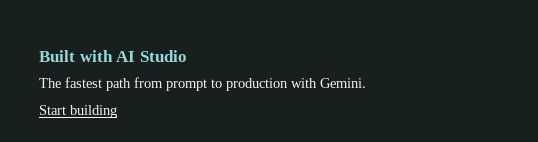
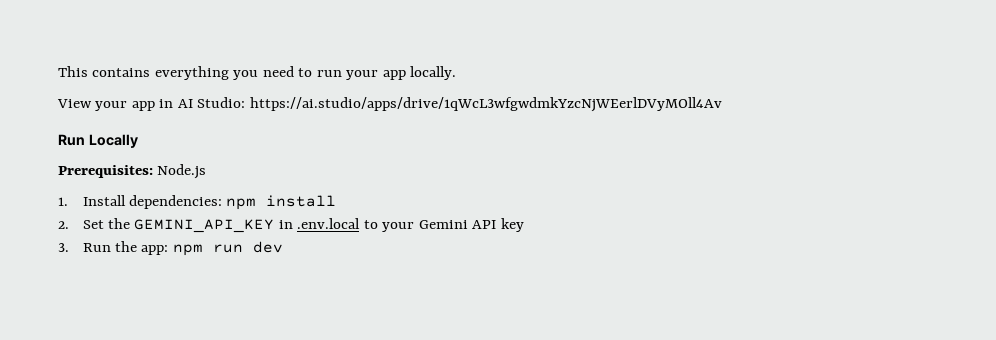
- Built with AI Studio
- The fastest path from prompt to production with Gemini.
- Start building
+ This contains everything you need to run your app locally.
+ View your app in AI Studio: https://ai.studio/apps/drive/1qWcL3wfgwdmkYzcNjWEerlDVyMOll4Av
+ Run Locally
+ Prerequisites: Node.js
+ 1. Install dependencies: npm install
+ 2. Set the GEMINI_API_KEY in .env.local to your Gemini API key
+ 3. Run the app: npm run dev

